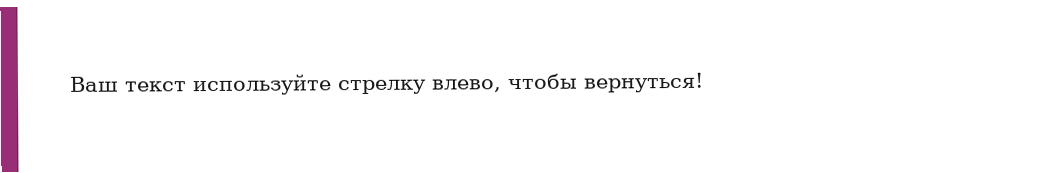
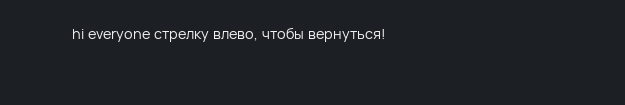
- Ваш текст используйте стрелку влево, чтобы вернуться!
+ hi everyone стрелку влево, чтобы вернуться!

